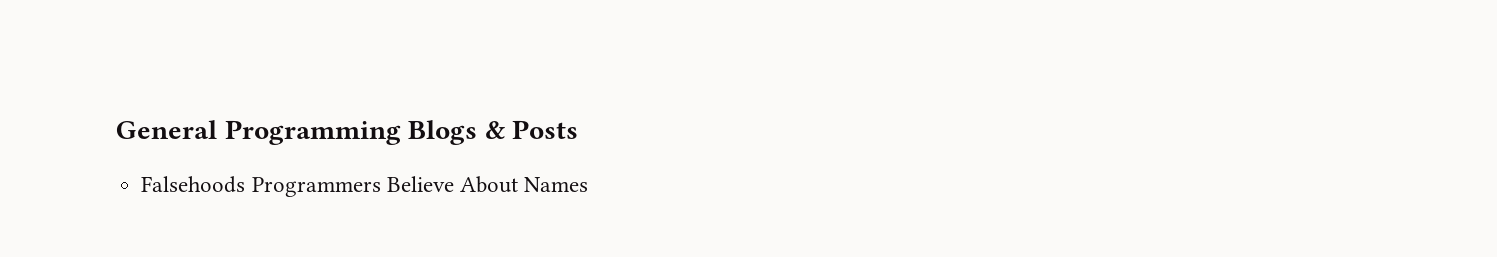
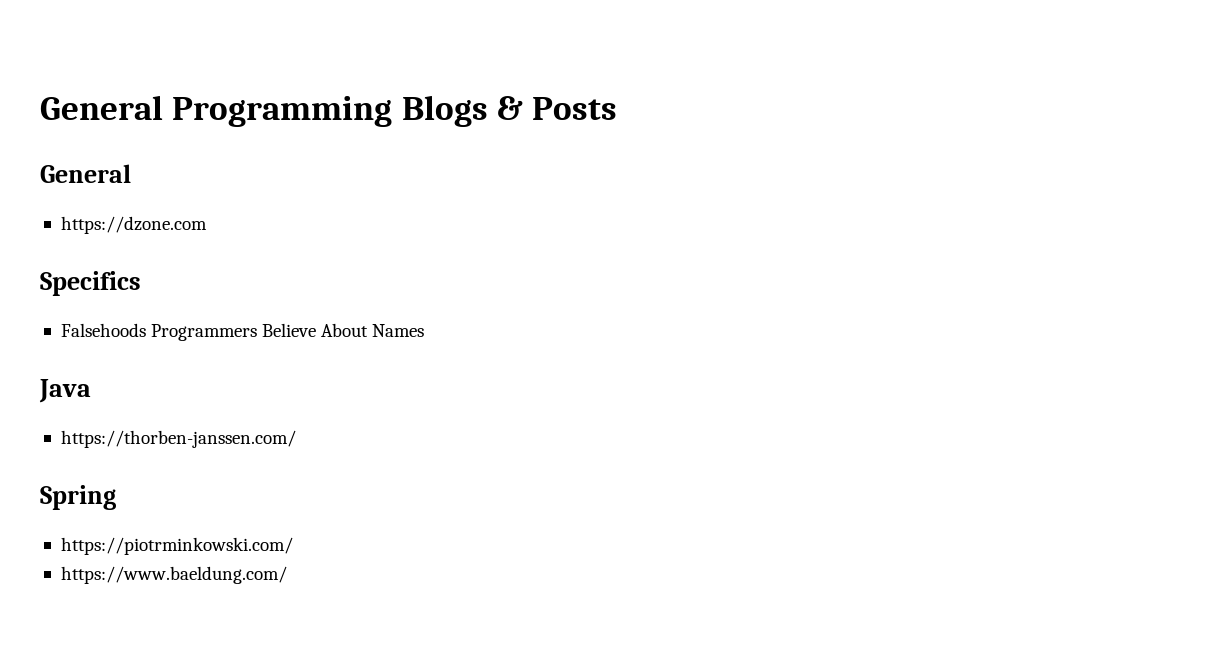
  General Programming Blogs & Posts
+ General
+ https://dzone.com
+ Specifics
+ Java
+ https://thorben-janssen.com/
+ Spring
+ https://piotrminkowski.com/
+ https://www.baeldung.com/

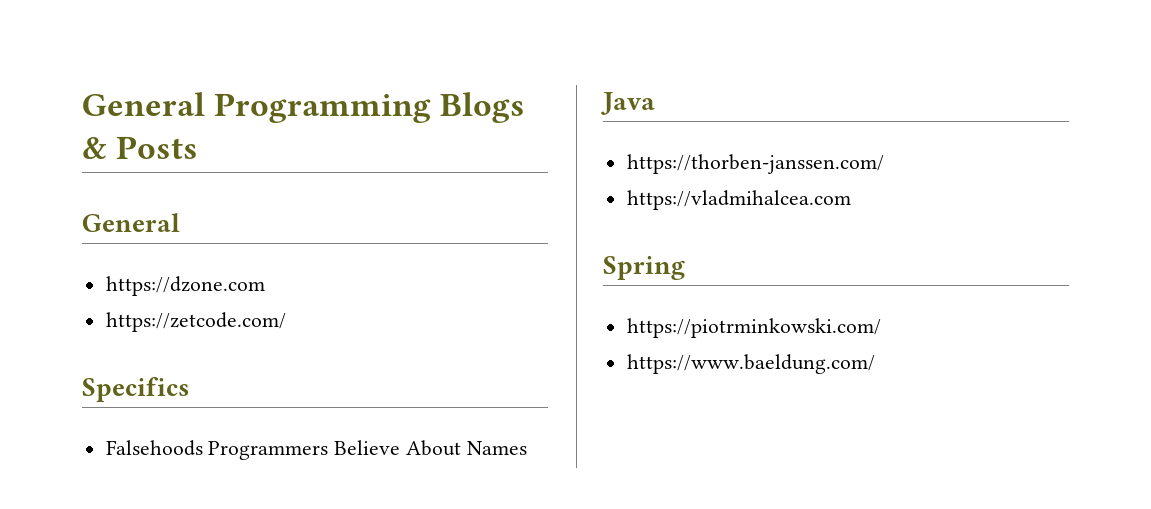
+ https://zetcode.com/
+ https://vladmihalcea.com

